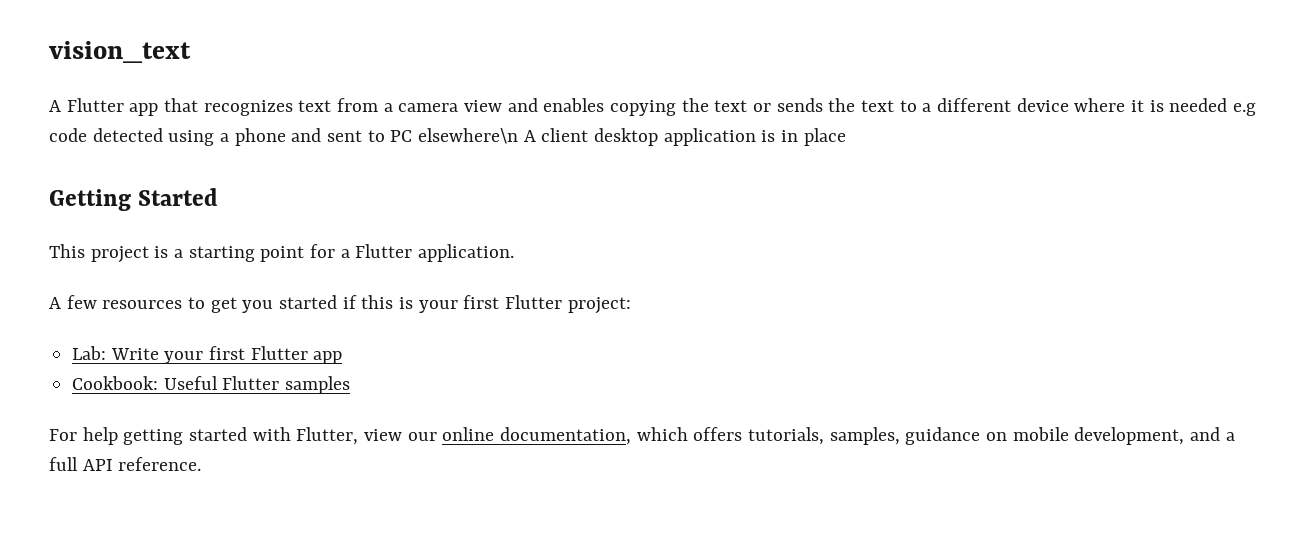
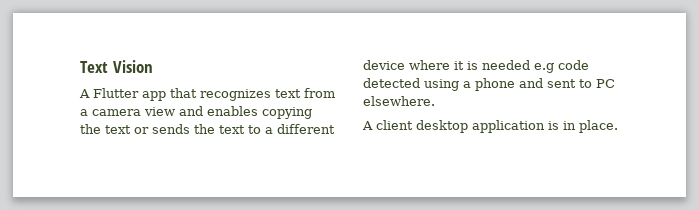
- vision_text
+ Text Vision
- A Flutter app that recognizes text from a camera view and enables copying the text or sends the text to a different device where it is needed e.g code detected using a phone and sent to PC elsewhere\n A client desktop application is in place
- Getting Started
- This project is a starting point for a Flutter application.
- A few resources to get you started if this is your first Flutter project:
- Lab: Write your first Flutter app
- Cookbook: Useful Flutter samples
- For help getting started with Flutter, view our online documentation, which offers tutorials, samples, guidance on mobile development, and a full API reference.
+ A Flutter app that recognizes text from a camera view and enables copying the text or sends the text to a different device where it is needed e.g code detected using a phone and sent to PC elsewhere.
+ A client desktop application is in place.

